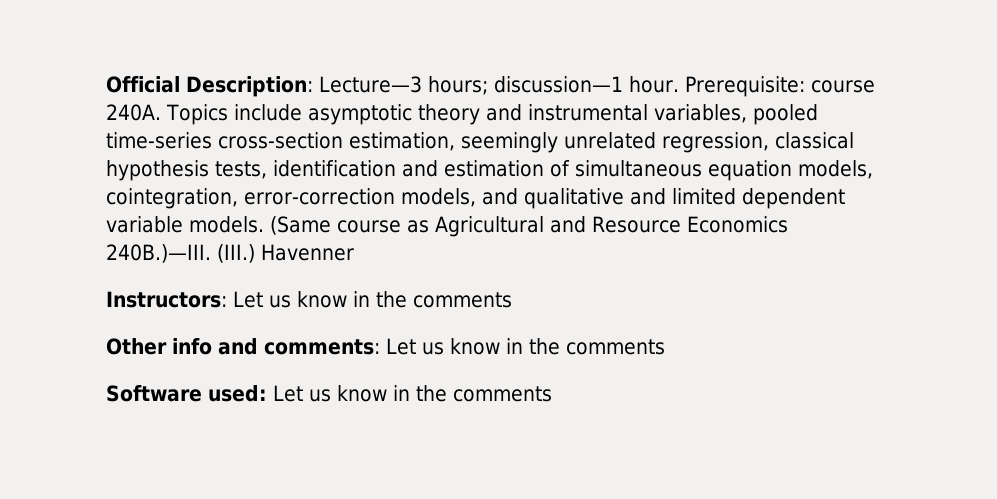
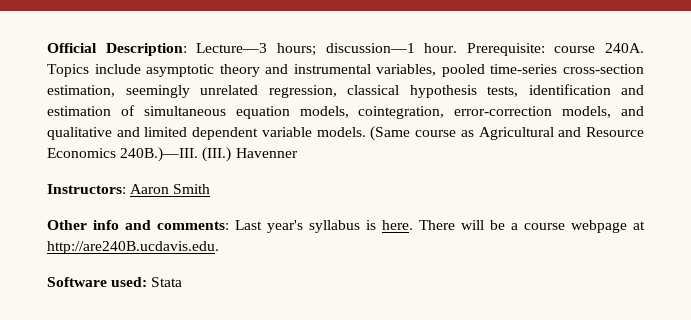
- Instructors: Let us know in the comments
- Other info and comments: Let us know in the comments
- Software used: Let us know in the comments
+ Instructors: Aaron Smith
+ Other info and comments: Last year's syllabus is here. There will be a course webpage at http://are240B.ucdavis.edu.
+ Software used: Stata

